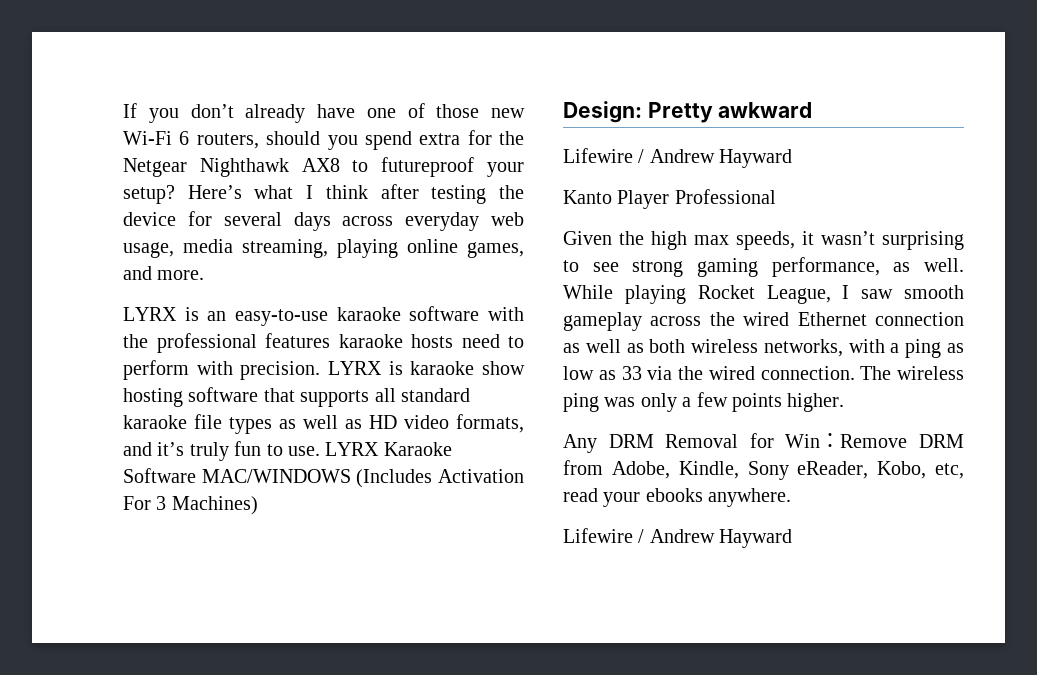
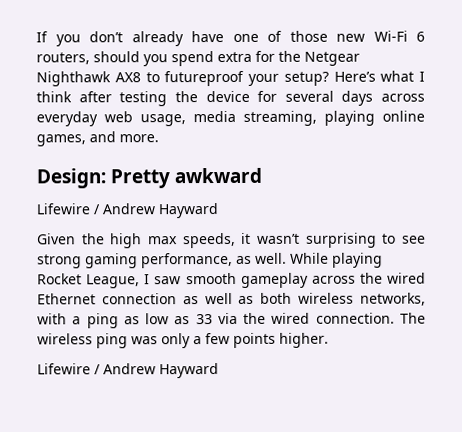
- LYRX is an easy-to-use karaoke software with the professional features karaoke hosts need to perform with precision. LYRX is karaoke show hosting software that supports all standard karaoke file types as well as HD video formats, and it’s truly fun to use. LYRX Karaoke Software MAC/WINDOWS (Includes Activation For 3 Machines)
- Kanto Player Professional
- Any DRM Removal for Win：Remove DRM from Adobe, Kindle, Sony eReader, Kobo, etc, read your ebooks anywhere.

